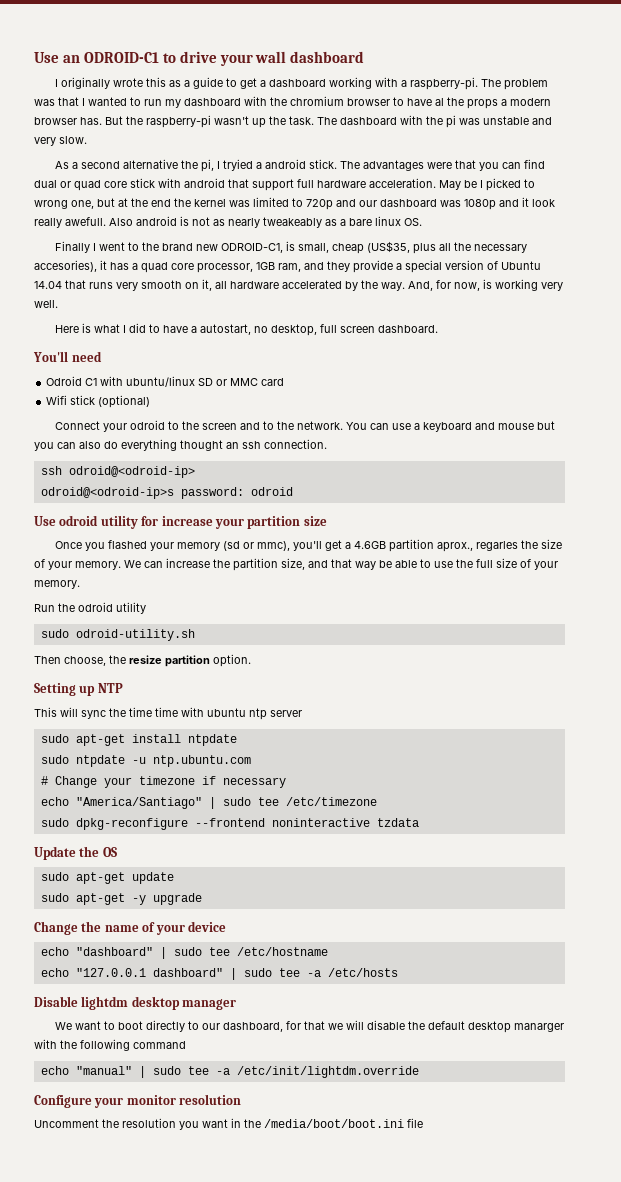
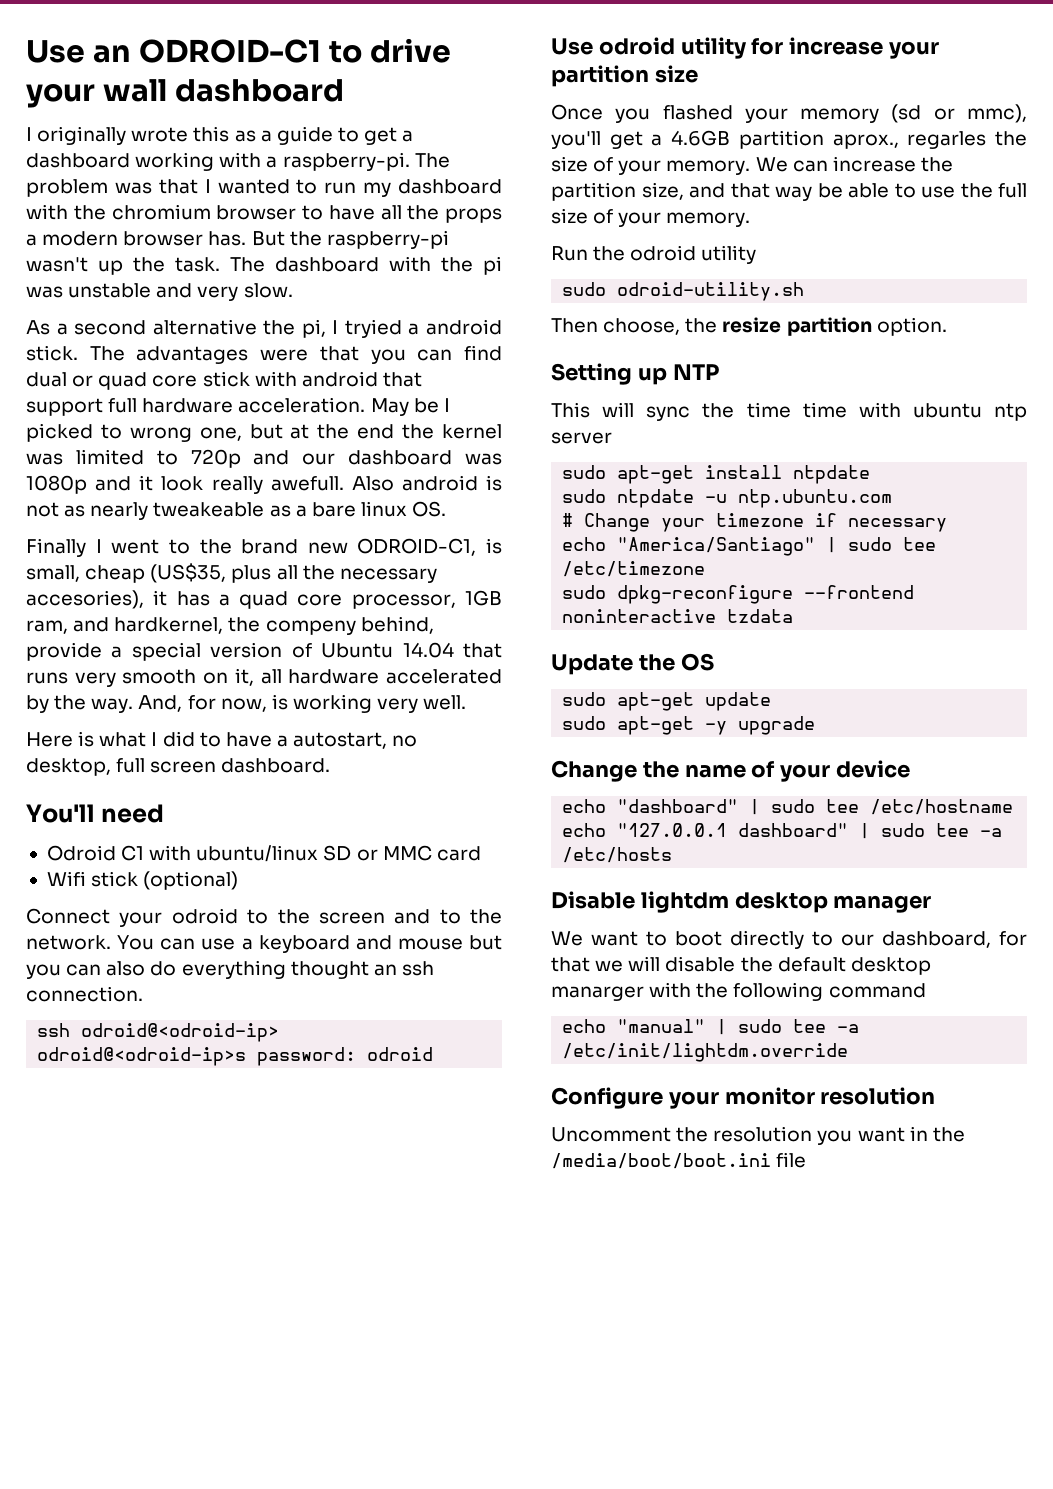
- The problem was that I wanted to run my dashboard with the chromium browser to have al the props a modern browser has.
+ The problem was that I wanted to run my dashboard with the chromium browser to have all the props a modern browser has.
- Also android is not as nearly tweakeably as a bare linux OS.
+ Also android is not as nearly tweakeable as a bare linux OS.
- Finally I went to the brand new ODROID-C1, is small, cheap (US$35, plus all the necessary accesories), it has a quad core processor, 1GB ram, and they provide a special version of Ubuntu 14.04 that runs very smooth on it, all hardware accelerated by the way.
+ Finally I went to the brand new ODROID-C1, is small, cheap (US$35, plus all the necessary accesories), it has a quad core processor, 1GB ram, and hardkernel, the compeny behind, provide a special version of Ubuntu 14.04 that runs very smooth on it, all hardware accelerated by the way.

